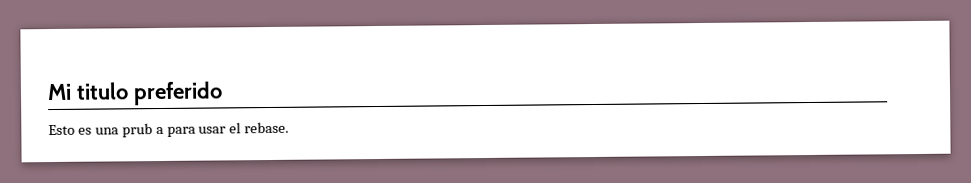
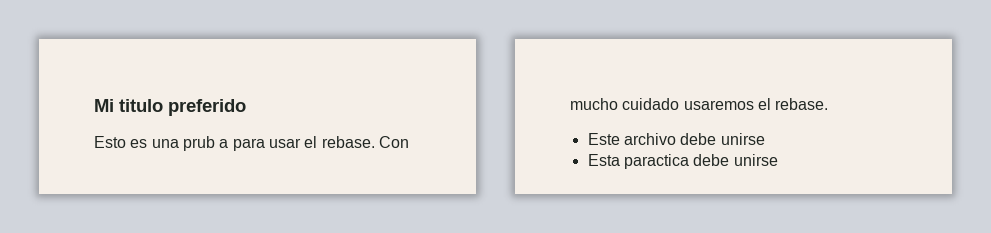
+ Con mucho cuidado usaremos el rebase.
+ Este archivo debe unirse
+ Esta paractica debe unirse

